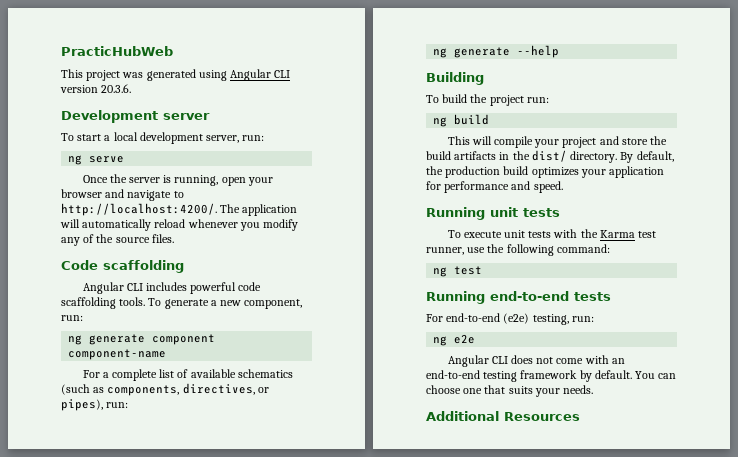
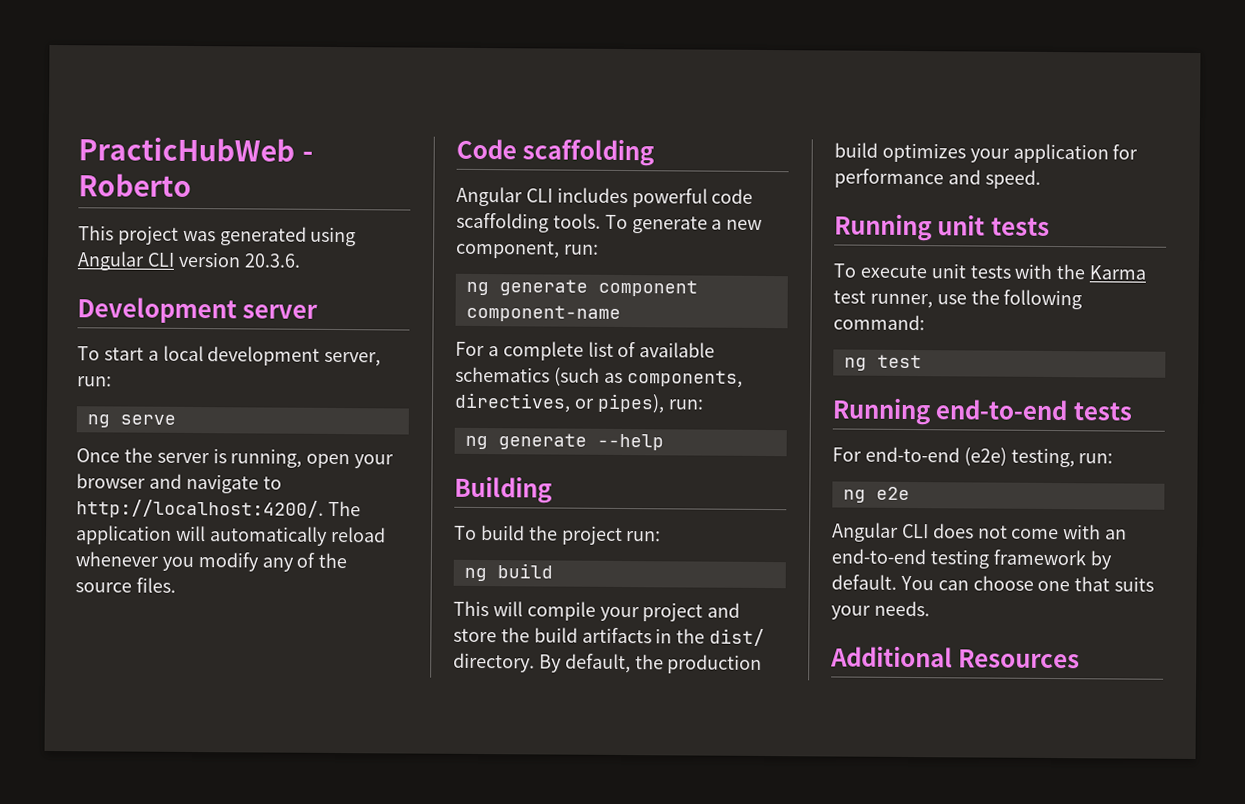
- PracticHubWeb
+ PracticHubWeb - Roberto

